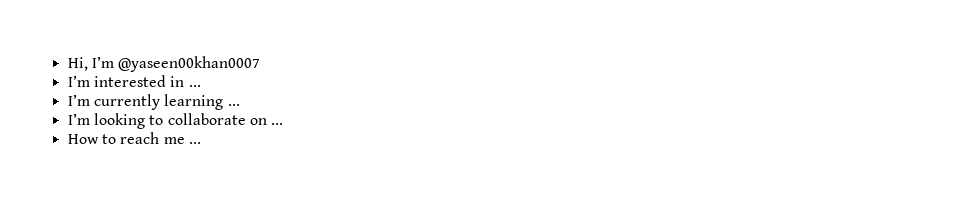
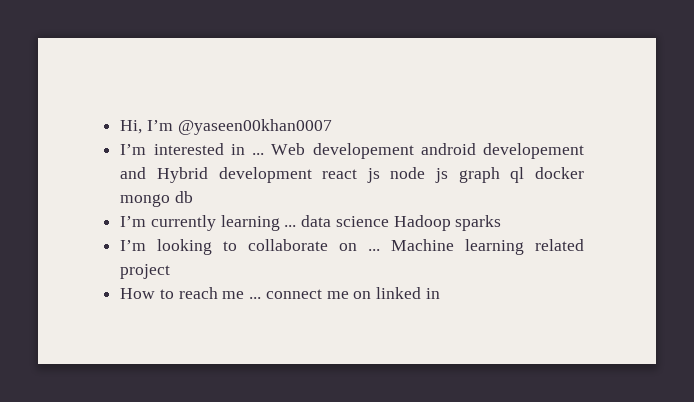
+ Web developement android developement and Hybrid development react js node js graph ql docker mongo db
- I’m currently learning ...
+ I’m currently learning ... data science Hadoop sparks
+ Machine learning related project
- How to reach me ...
+ How to reach me ... connect me on linked in

